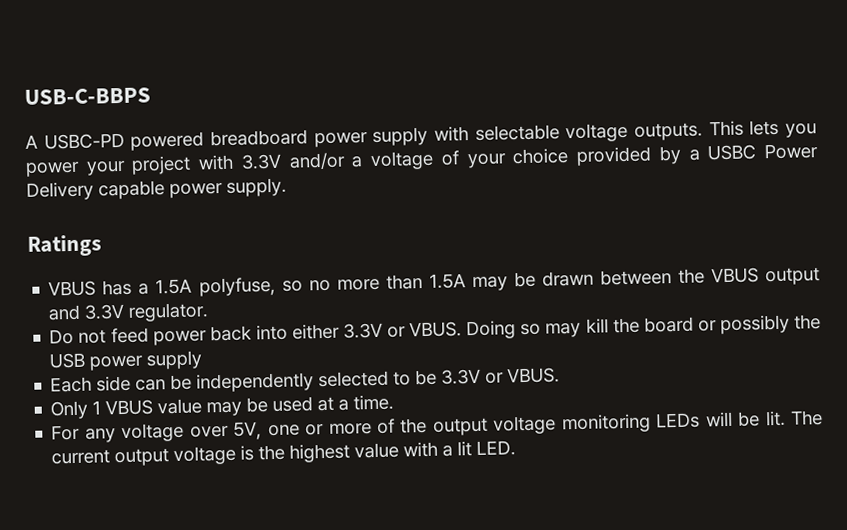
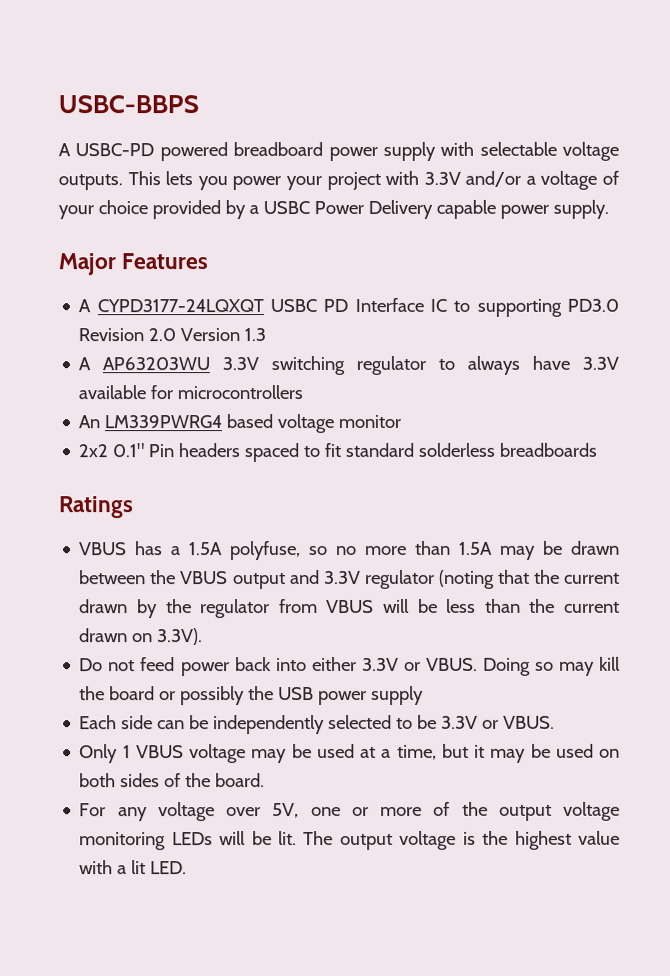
- USB-C-BBPS
+ USBC-BBPS
+ Major Features
+ A CYPD3177-24LQXQT USBC PD Interface IC to supporting PD3.0 Revision 2.0 Version 1.3
+ A AP63203WU 3.3V switching regulator to always have 3.3V available for microcontrollers
+ An LM339PWRG4 based voltage monitor
+ 2x2 0.1" Pin headers spaced to fit standard solderless breadboards
- VBUS has a 1.5A polyfuse, so no more than 1.5A may be drawn between the VBUS output and 3.3V regulator.
+ VBUS has a 1.5A polyfuse, so no more than 1.5A may be drawn between the VBUS output and 3.3V regulator (noting that the current drawn by the regulator from VBUS will be less than the current drawn on 3.3V).
- Only 1 VBUS value may be used at a time.
+ Only 1 VBUS voltage may be used at a time, but it may be used on both sides of the board.
- The current output voltage is the highest value with a lit LED.
+ The output voltage is the highest value with a lit LED.

